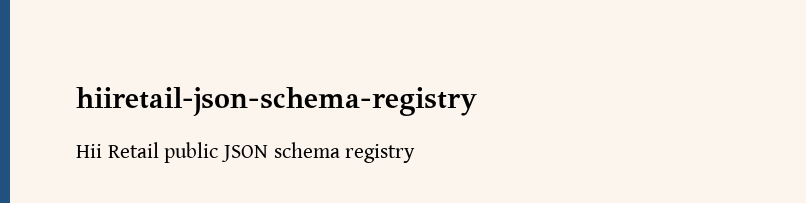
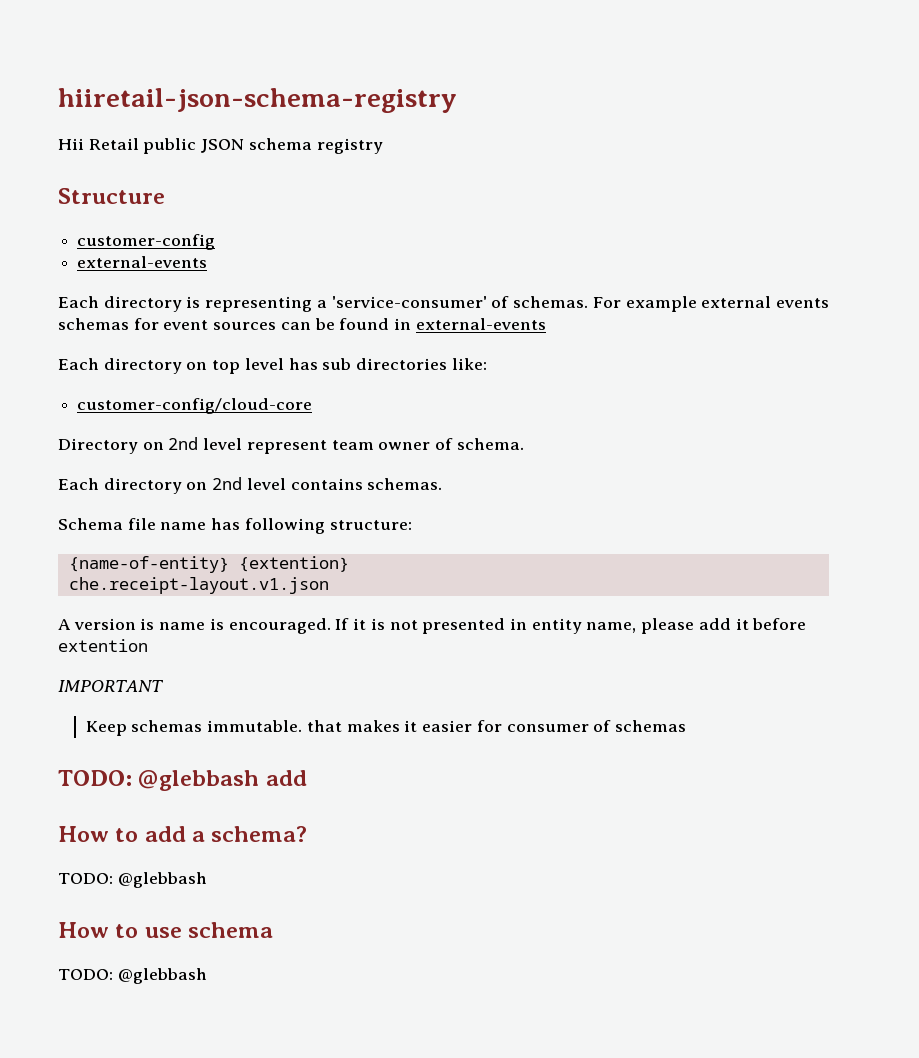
+ Structure
+ customer-config
+ external-events
+ Each directory is representing a 'service-consumer' of schemas. For example external events schemas for event sources can be found in external-events
+ Each directory on top level has sub directories like:
+ customer-config/cloud-core
+ Directory on 2nd level represent team owner of schema.
+ Each directory on 2nd level contains schemas.
+ Schema file name has following structure:
+ {name-of-entity} {extention}
+ che.receipt-layout.v1.json
+ A version is name is encouraged. If it is not presented in entity name, please add it before extention
+ IMPORTANT
+ Keep schemas immutable. that makes it easier for consumer of schemas
+ TODO: @glebbash add
+ How to add a schema?
+ TODO: @glebbash
+ How to use schema
+ TODO: @glebbash

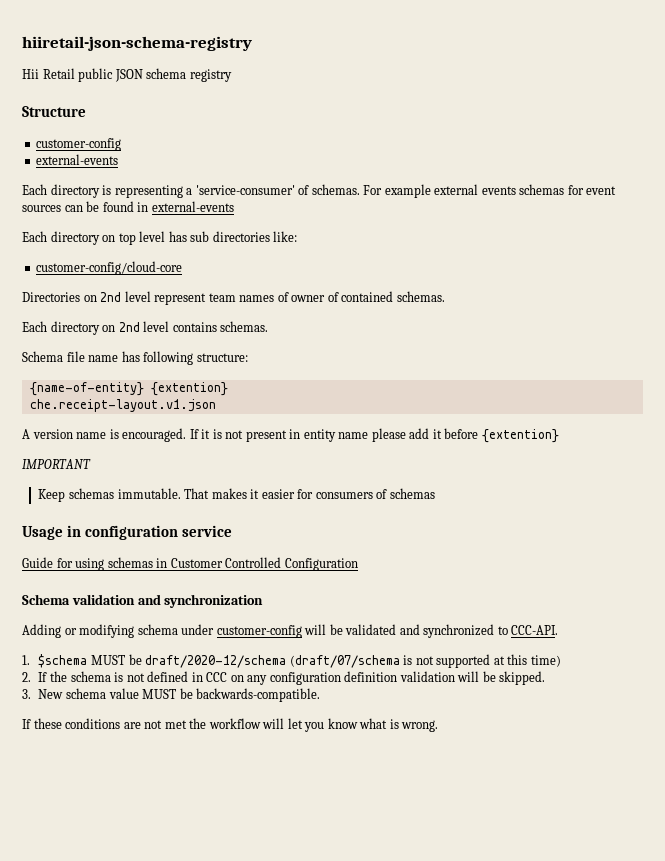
- Directory on 2nd level represent team owner of schema.
+ Directories on 2nd level represent team names of owner of contained schemas.
- A version is name is encouraged.
+ A version name is encouraged.
- If it is not presented in entity name, please add it before extention
+ If it is not present in entity name please add it before {extention}
- Keep schemas immutable. that makes it easier for consumer of schemas
+ Keep schemas immutable. That makes it easier for consumers of schemas
- TODO: @glebbash add
- How to add a schema?
- TODO: @glebbash
- How to use schema
- TODO: @glebbash
+ Usage in configuration service
+ Guide for using schemas in Customer Controlled Configuration
+ Schema validation and synchronization
+ Adding or modifying schema under customer-config will be validated and synchronized to CCC-API.
+ 1. $schema MUST be draft/2020-12/schema (draft/07/schema is not supported at this time)
+ 2. If the schema is not defined in CCC on any configuration definition validation will be skipped.
+ 3. New schema value MUST be backwards-compatible.
+ If these conditions are not met the workflow will let you know what is wrong.

